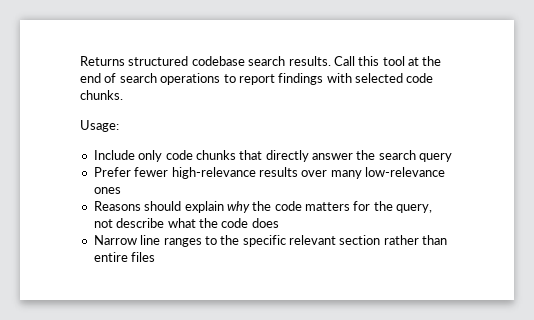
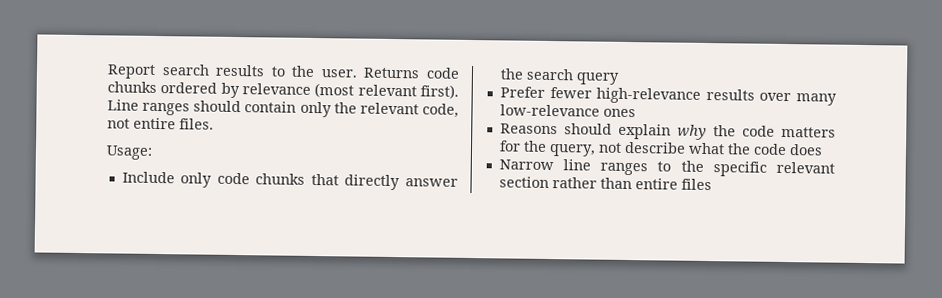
- Returns structured codebase search results. Call this tool at the end of search operations to report findings with selected code chunks.
+ Report search results to the user. Returns code chunks ordered by relevance (most relevant first). Line ranges should contain only the relevant code, not entire files.

